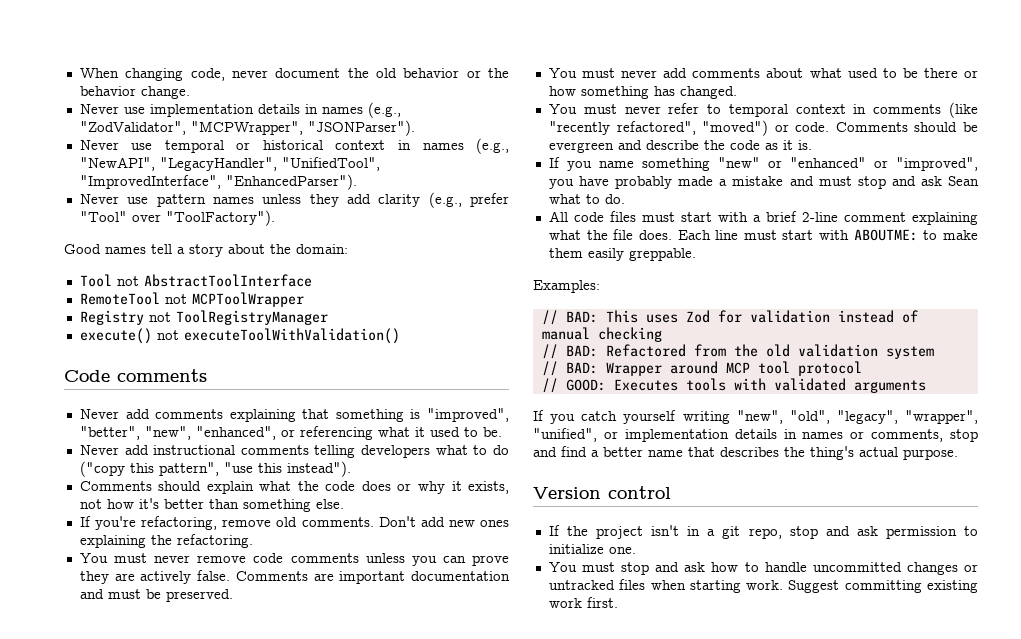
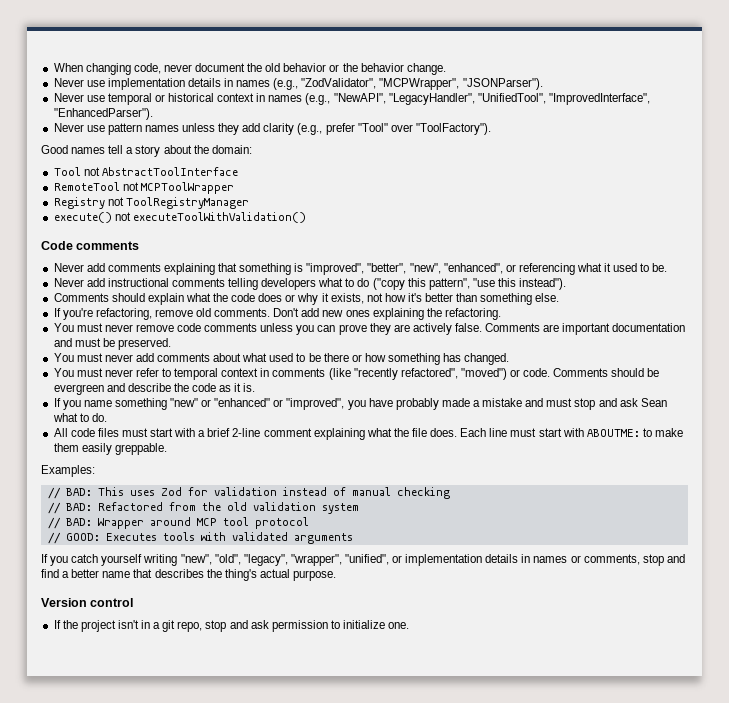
- You must stop and ask how to handle uncommitted changes or untracked files when starting work. Suggest committing existing work first.

